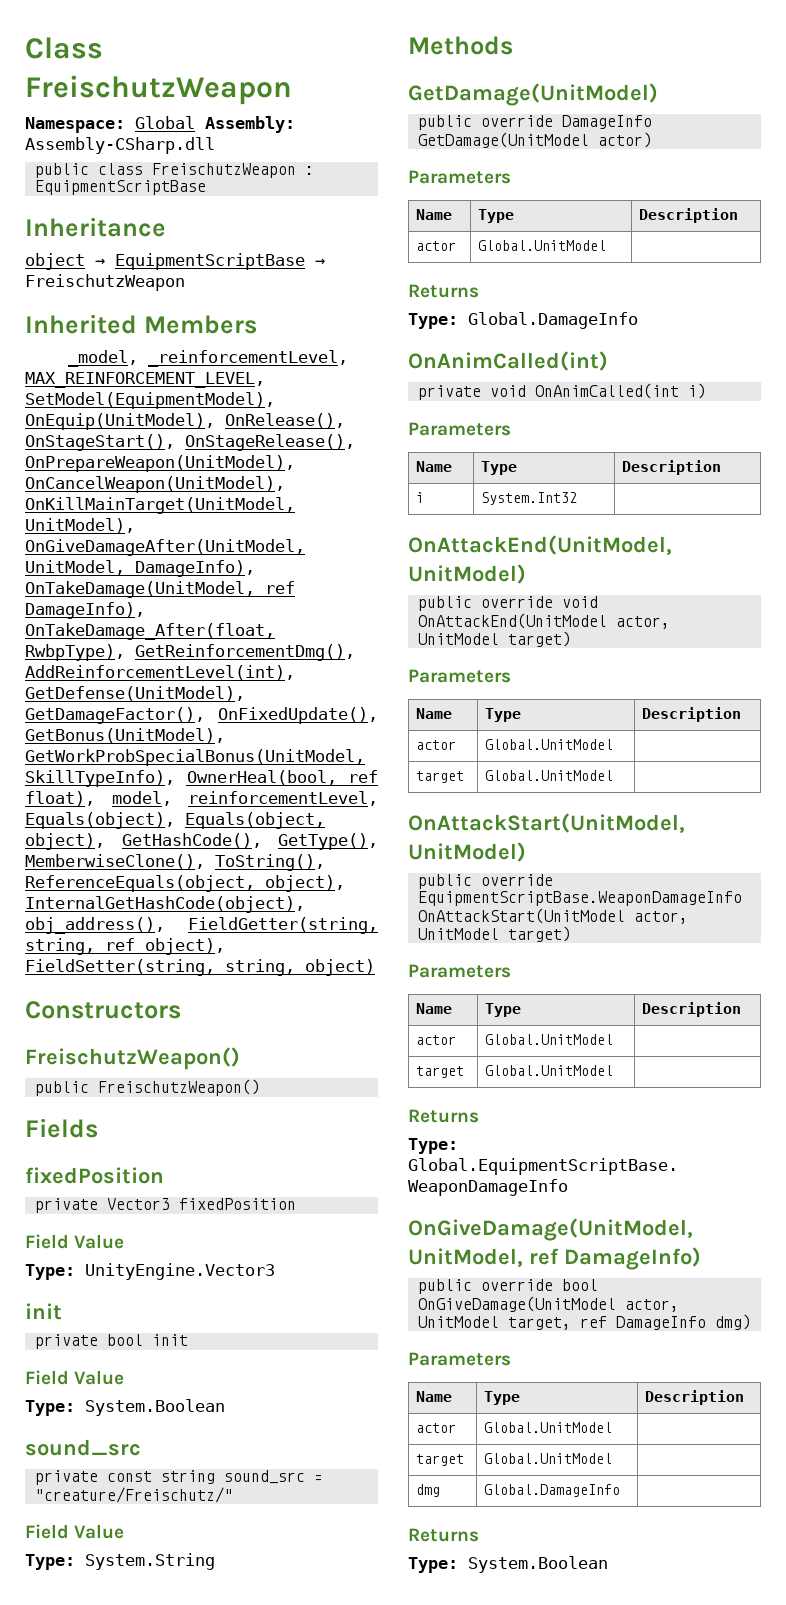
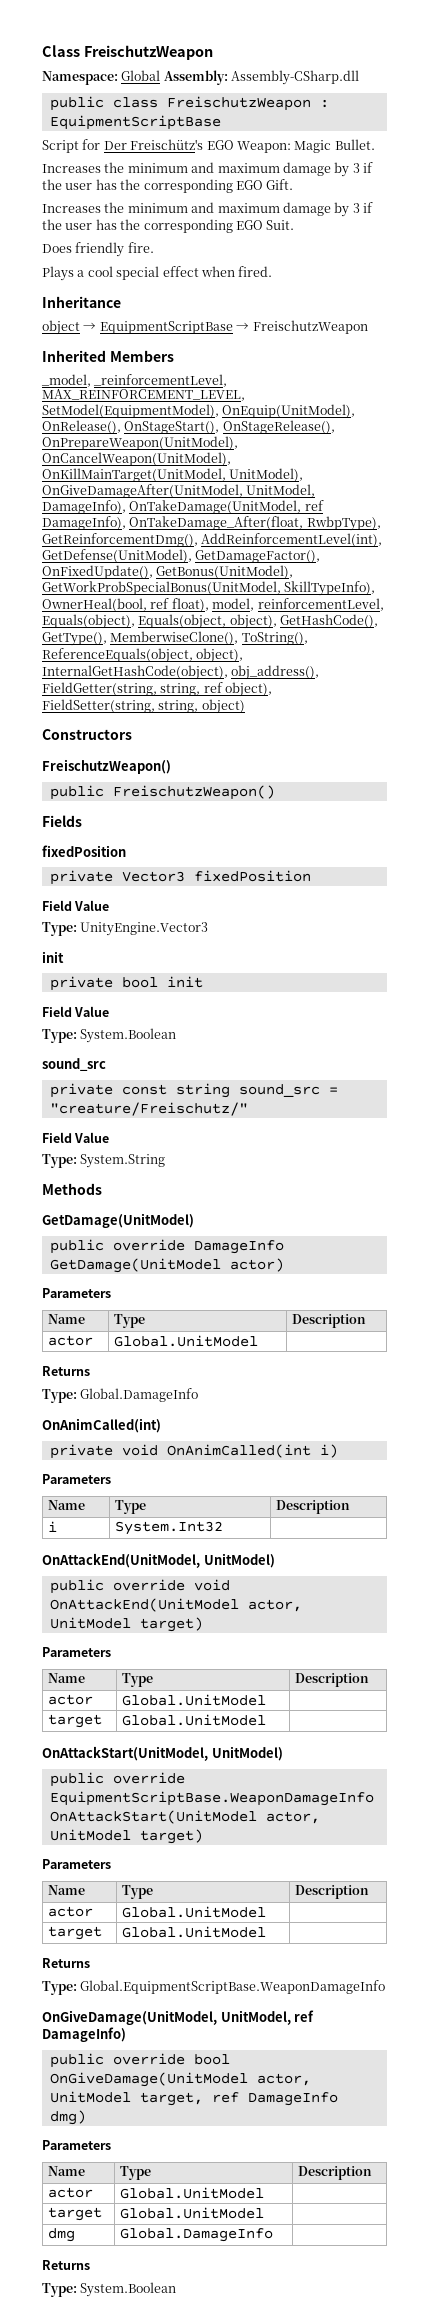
+ Script for Der Freischütz's EGO Weapon: Magic Bullet.
+ Increases the minimum and maximum damage by 3 if the user has the corresponding EGO Gift.
+ Increases the minimum and maximum damage by 3 if the user has the corresponding EGO Suit.
+ Does friendly fire.
+ Plays a cool special effect when fired.

